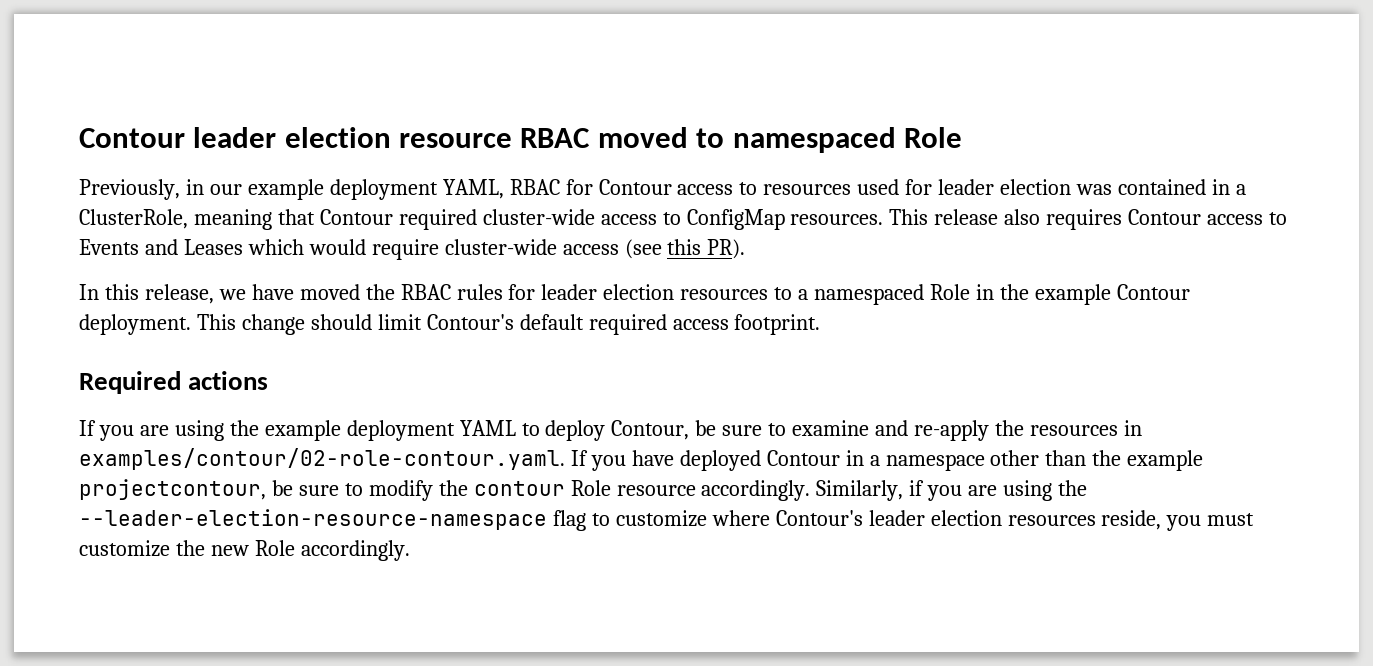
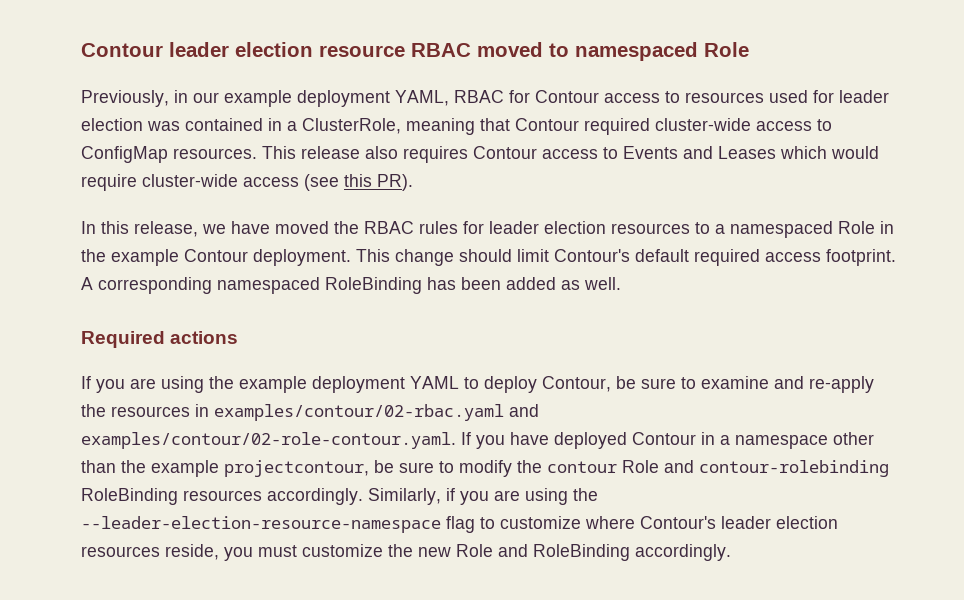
+ A corresponding namespaced RoleBinding has been added as well.
- If you are using the example deployment YAML to deploy Contour, be sure to examine and re-apply the resources in examples/contour/02-role-contour.yaml. If you have deployed Contour in a namespace other than the example projectcontour, be sure to modify the contour Role resource accordingly.
+ If you are using the example deployment YAML to deploy Contour, be sure to examine and re-apply the resources in examples/contour/02-rbac.yaml and examples/contour/02-role-contour.yaml. If you have deployed Contour in a namespace other than the example projectcontour, be sure to modify the contour Role and contour-rolebinding RoleBinding resources accordingly.
- Similarly, if you are using the --leader-election-resource-namespace flag to customize where Contour's leader election resources reside, you must customize the new Role accordingly.
+ Similarly, if you are using the --leader-election-resource-namespace flag to customize where Contour's leader election resources reside, you must customize the new Role and RoleBinding accordingly.

